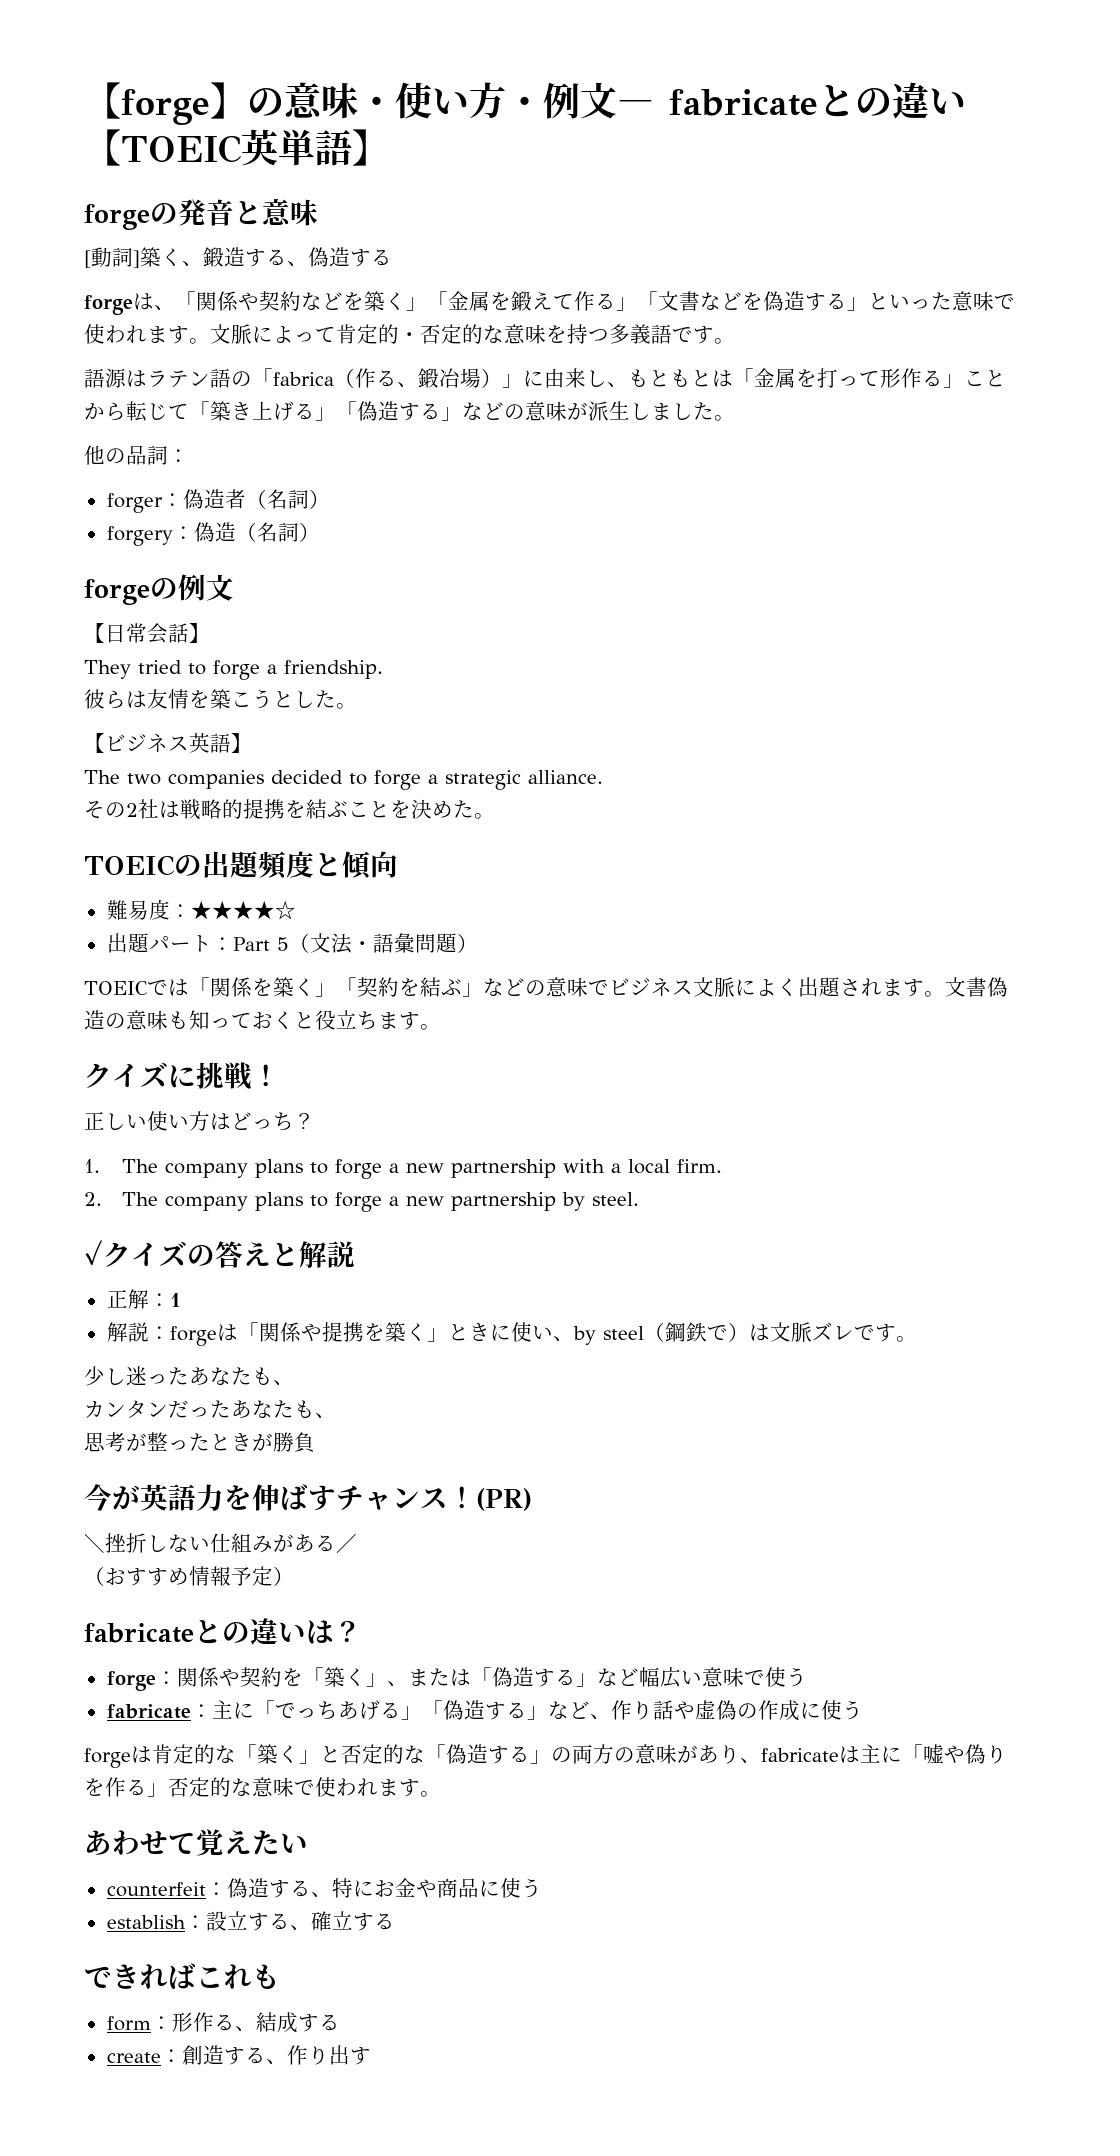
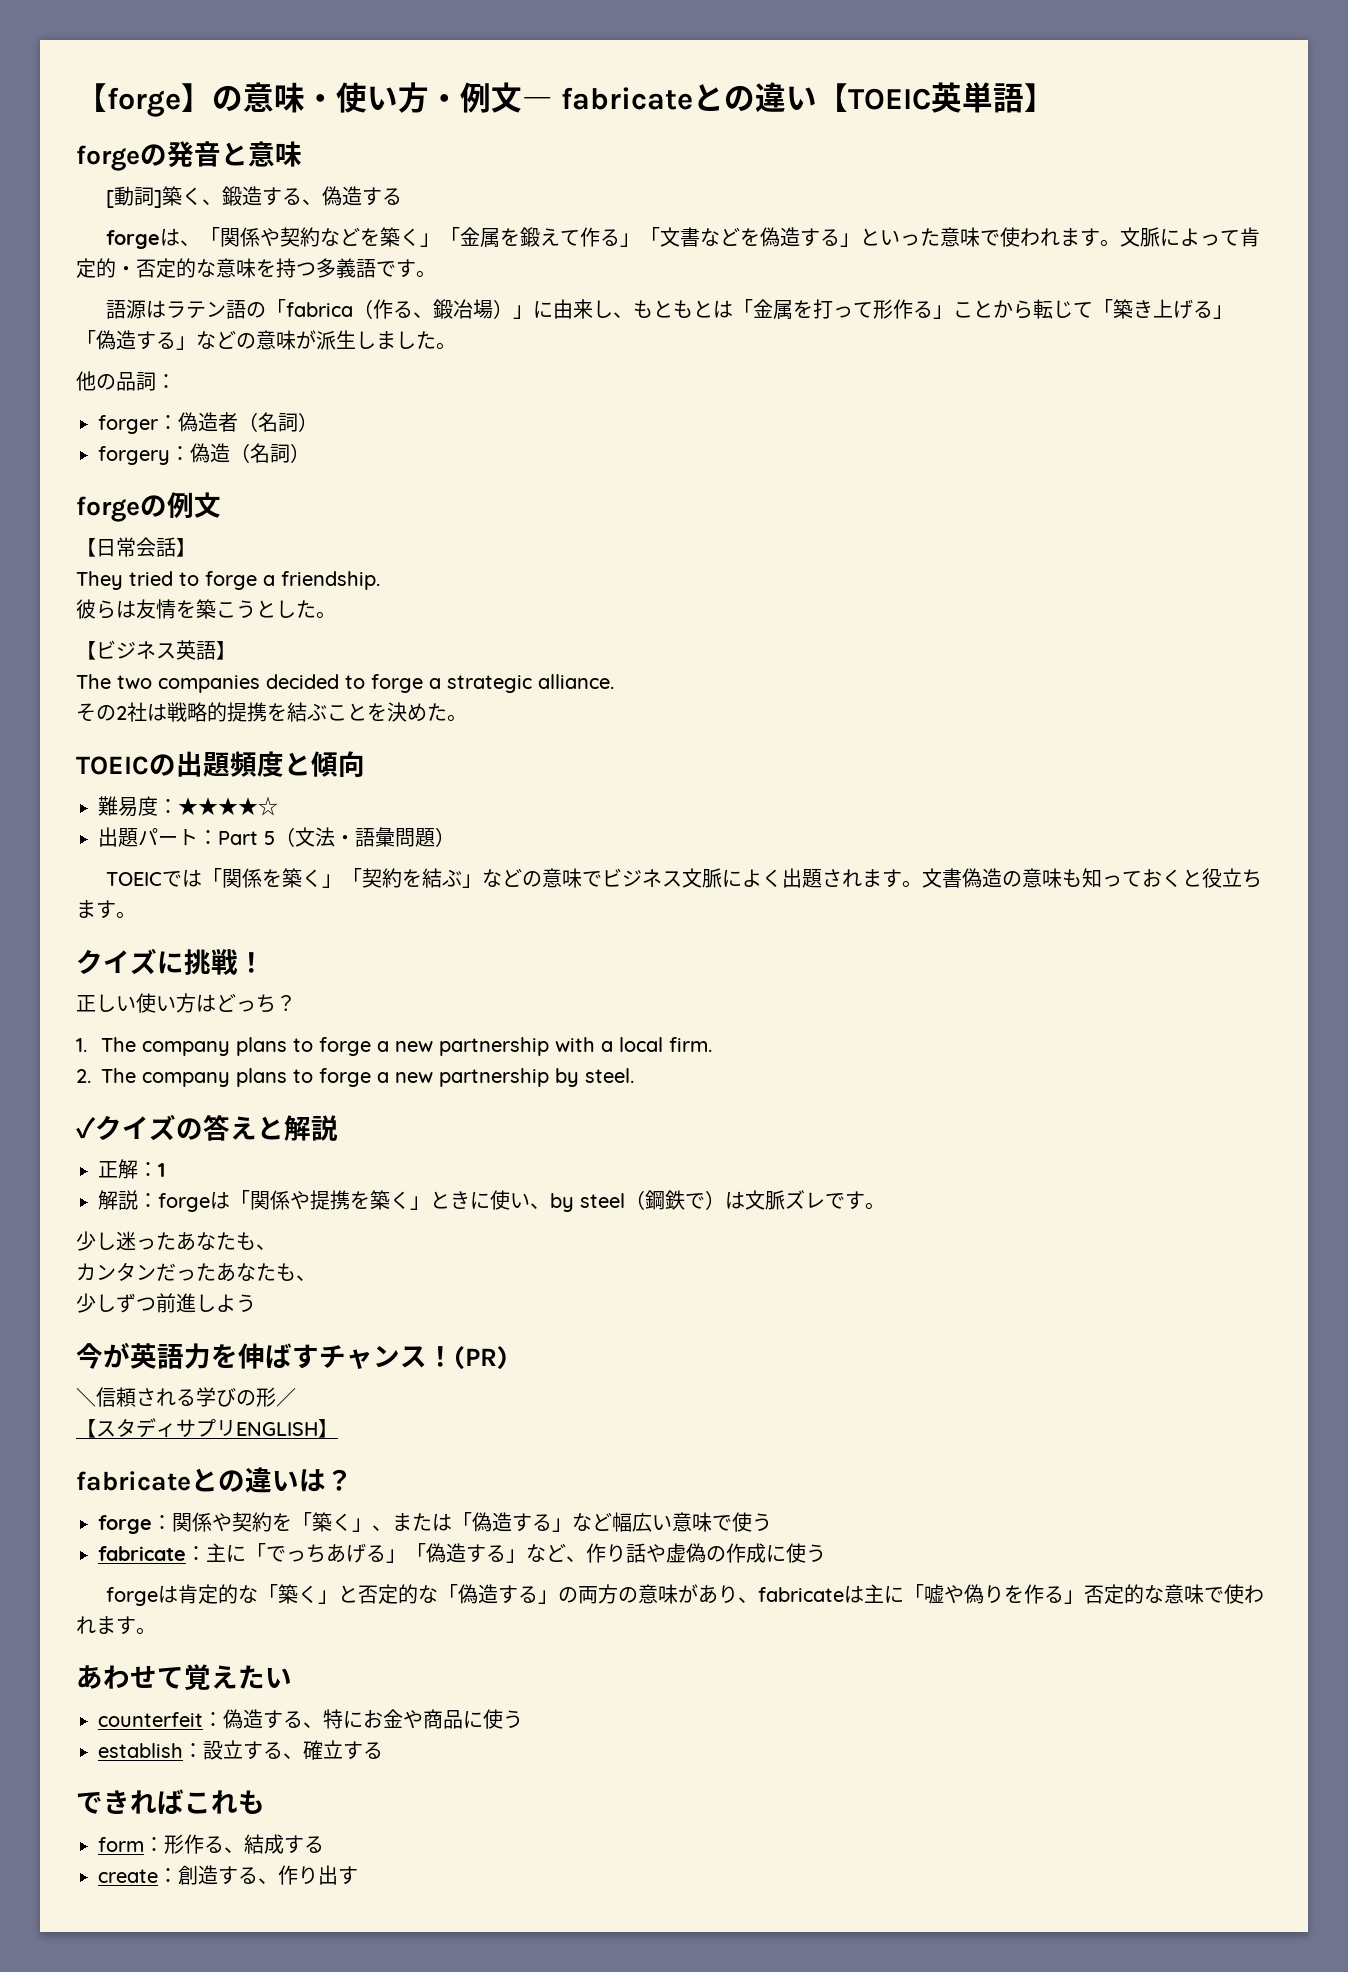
- 思考が整ったときが勝負
+ 少しずつ前進しよう
- ＼挫折しない仕組みがある／
- （おすすめ情報予定）
+ ＼信頼される学びの形／
+ 【スタディサプリENGLISH】

